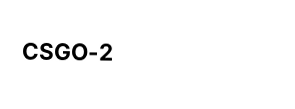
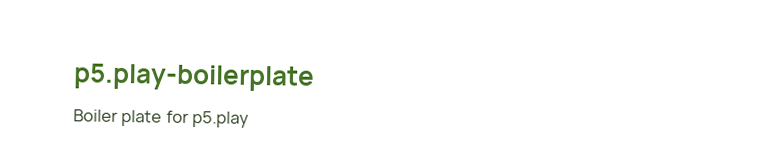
- CSGO-2
+ p5.play-boilerplate
+ Boiler plate for p5.play

